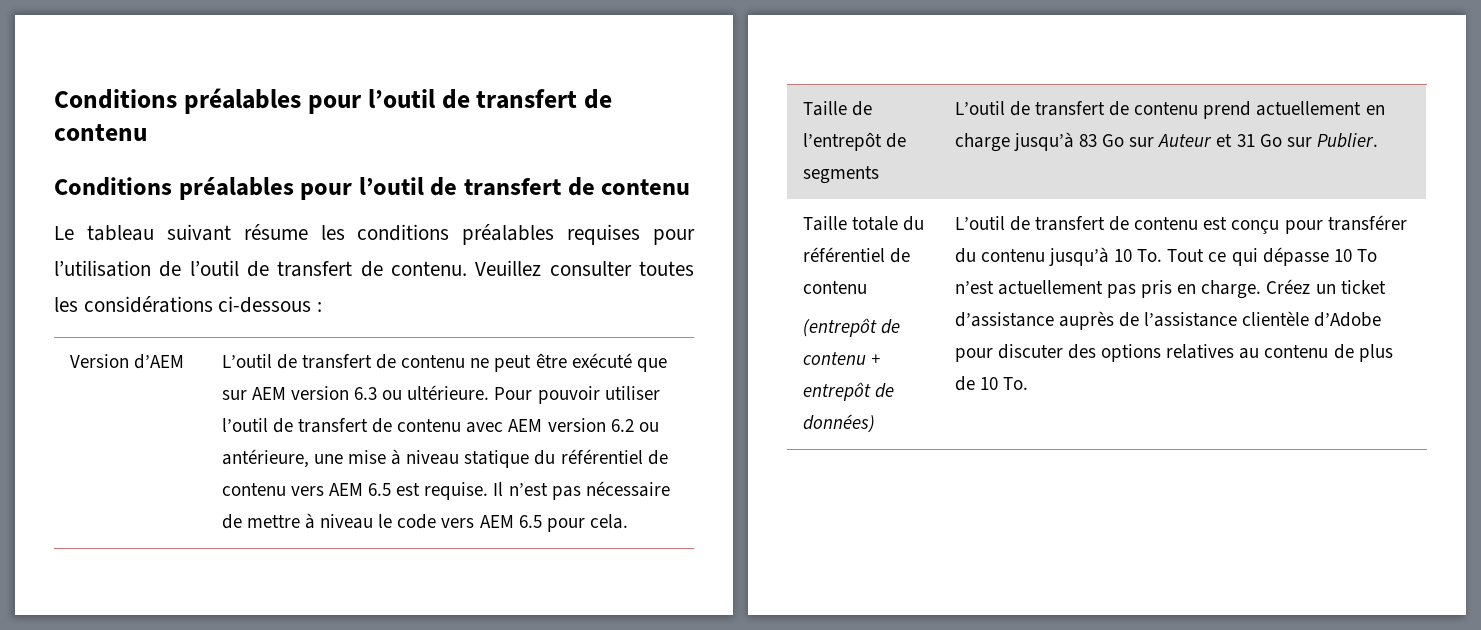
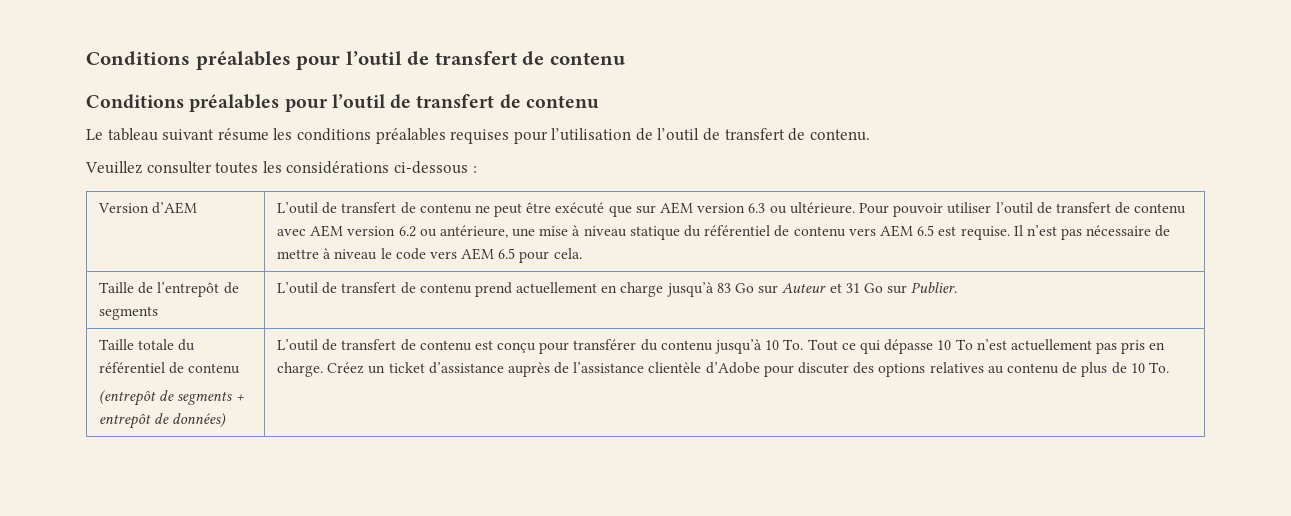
- Le tableau suivant résume les conditions préalables requises pour l’utilisation de l’outil de transfert de contenu. Veuillez consulter toutes les considérations ci-dessous :
+ Le tableau suivant résume les conditions préalables requises pour l’utilisation de l’outil de transfert de contenu.
+ Veuillez consulter toutes les considérations ci-dessous :
- (entrepôt de contenu + entrepôt de données)
+ (entrepôt de segments + entrepôt de données)

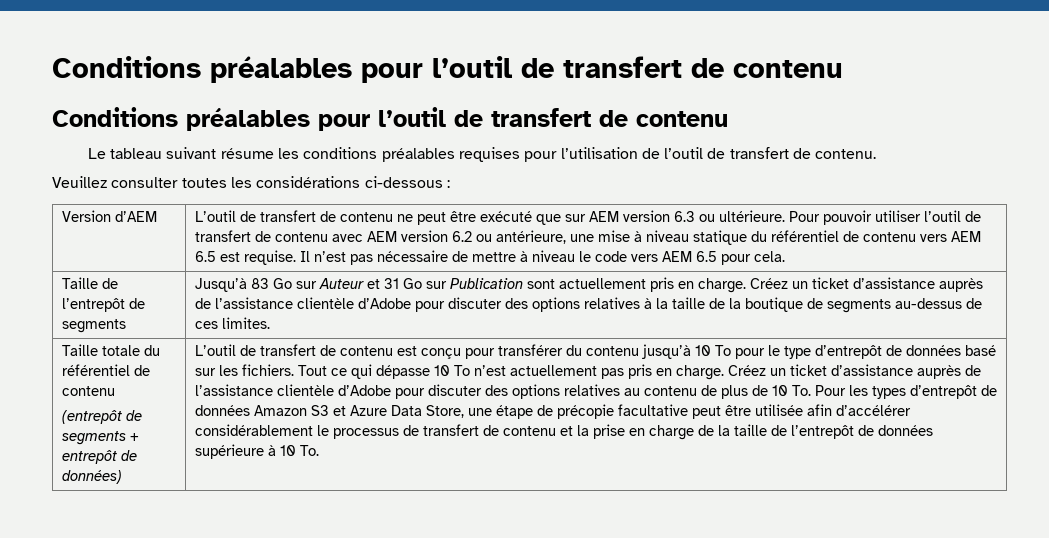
- L’outil de transfert de contenu prend actuellement en charge jusqu’à 83 Go sur Auteur et 31 Go sur Publier.
+ Jusqu’à 83 Go sur Auteur et 31 Go sur Publication sont actuellement pris en charge. Créez un ticket d’assistance auprès de l’assistance clientèle d’Adobe pour discuter des options relatives à la taille de la boutique de segments au-dessus de ces limites.
- L’outil de transfert de contenu est conçu pour transférer du contenu jusqu’à 10 To. Tout ce qui dépasse 10 To n’est actuellement pas pris en charge.
+ L’outil de transfert de contenu est conçu pour transférer du contenu jusqu’à 10 To pour le type d’entrepôt de données basé sur les fichiers. Tout ce qui dépasse 10 To n’est actuellement pas pris en charge.
- Créez un ticket d’assistance auprès de l’assistance clientèle d’Adobe pour discuter des options relatives au contenu de plus de 10 To.
+ Créez un ticket d’assistance auprès de l’assistance clientèle d’Adobe pour discuter des options relatives au contenu de plus de 10 To. Pour les types d’entrepôt de données Amazon S3 et Azure Data Store, une étape de précopie facultative peut être utilisée afin d’accélérer considérablement le processus de transfert de contenu et la prise en charge de la taille de l’entrepôt de données supérieure à 10 To.

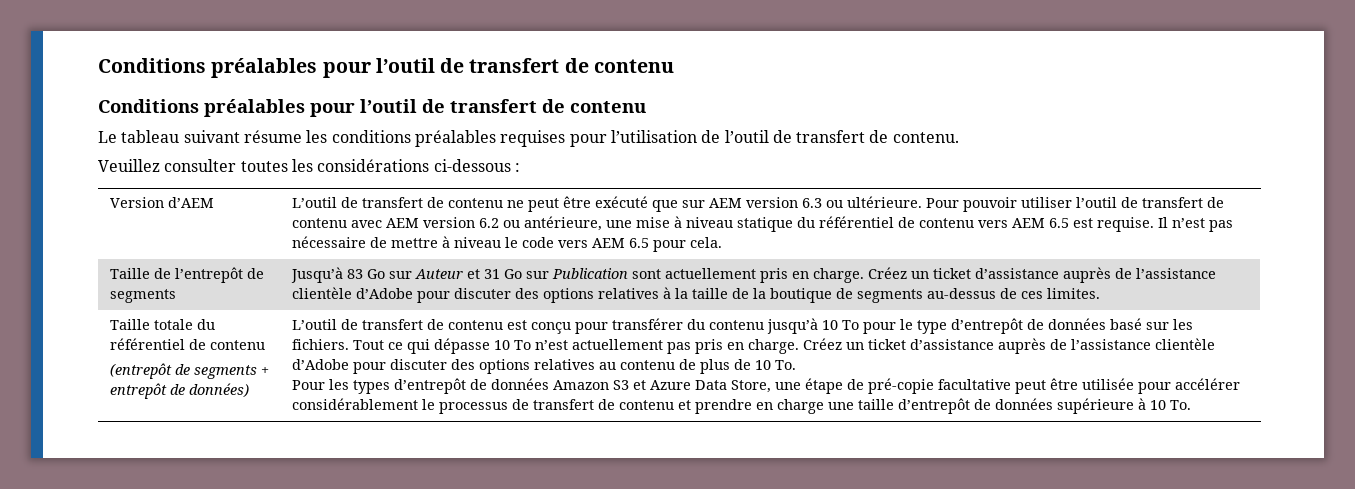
- Créez un ticket d’assistance auprès de l’assistance clientèle d’Adobe pour discuter des options relatives au contenu de plus de 10 To. Pour les types d’entrepôt de données Amazon S3 et Azure Data Store, une étape de précopie facultative peut être utilisée afin d’accélérer considérablement le processus de transfert de contenu et la prise en charge de la taille de l’entrepôt de données supérieure à 10 To.
+ Créez un ticket d’assistance auprès de l’assistance clientèle d’Adobe pour discuter des options relatives au contenu de plus de 10 To.
+ Pour les types d’entrepôt de données Amazon S3 et Azure Data Store, une étape de pré-copie facultative peut être utilisée pour accélérer considérablement le processus de transfert de contenu et prendre en charge une taille d’entrepôt de données supérieure à 10 To.

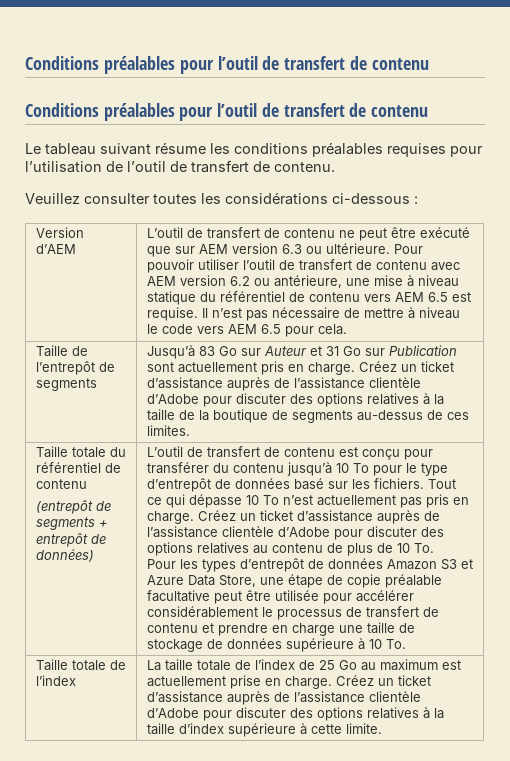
- Pour les types d’entrepôt de données Amazon S3 et Azure Data Store, une étape de pré-copie facultative peut être utilisée pour accélérer considérablement le processus de transfert de contenu et prendre en charge une taille d’entrepôt de données supérieure à 10 To.
+ Pour les types d’entrepôt de données Amazon S3 et Azure Data Store, une étape de copie préalable facultative peut être utilisée pour accélérer considérablement le processus de transfert de contenu et prendre en charge une taille de stockage de données supérieure à 10 To.
+ Taille totale de l’index | La taille totale de l’index de 25 Go au maximum est actuellement prise en charge. Créez un ticket d’assistance auprès de l’assistance clientèle d’Adobe pour discuter des options relatives à la taille d’index supérieure à cette limite.

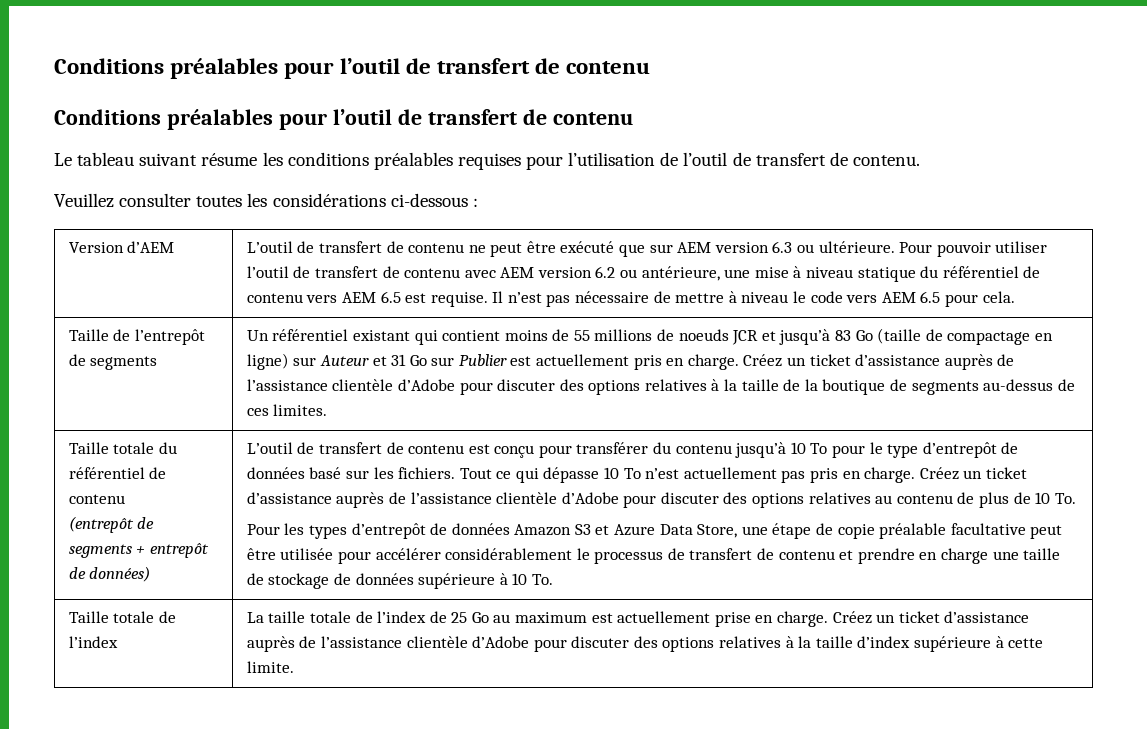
- Jusqu’à 83 Go sur Auteur et 31 Go sur Publication sont actuellement pris en charge.
+ Un référentiel existant qui contient moins de 55 millions de noeuds JCR et jusqu’à 83 Go (taille de compactage en ligne) sur Auteur et 31 Go sur Publier est actuellement pris en charge.

